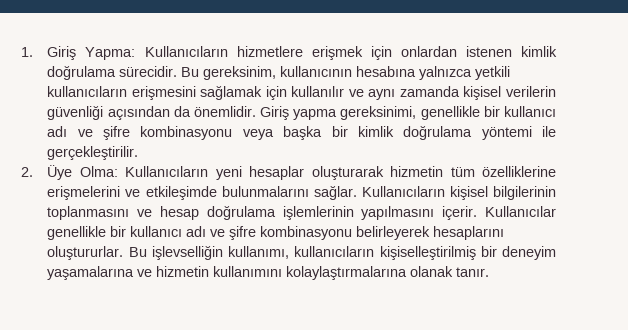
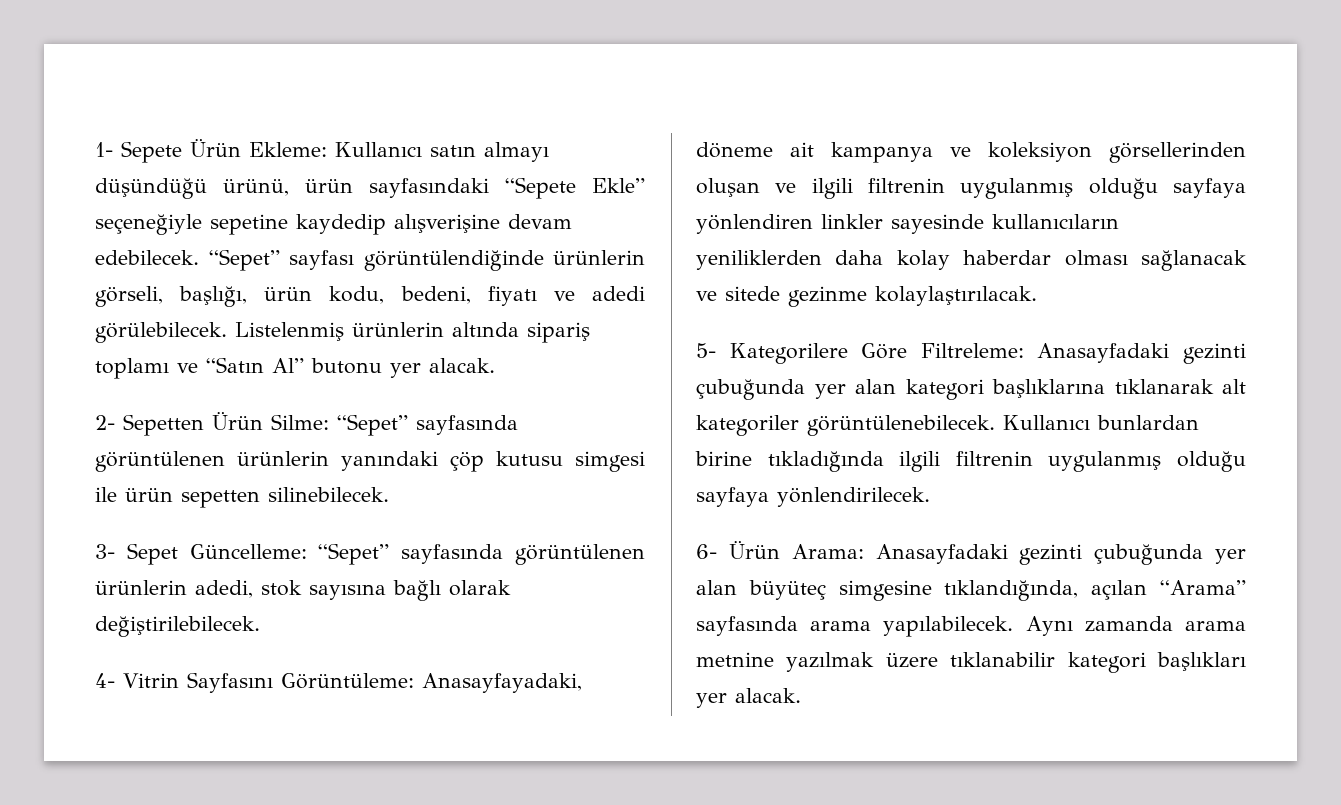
- 1. Giriş Yapma: Kullanıcıların hizmetlere erişmek için onlardan istenen kimlik doğrulama sürecidir. Bu gereksinim, kullanıcının hesabına yalnızca yetkili kullanıcıların erişmesini sağlamak için kullanılır ve aynı zamanda kişisel verilerin güvenliği açısından da önemlidir. Giriş yapma gereksinimi, genellikle bir kullanıcı adı ve şifre kombinasyonu veya başka bir kimlik doğrulama yöntemi ile gerçekleştirilir.
- 2. Üye Olma: Kullanıcıların yeni hesaplar oluşturarak hizmetin tüm özelliklerine erişmelerini ve etkileşimde bulunmalarını sağlar. Kullanıcıların kişisel bilgilerinin toplanmasını ve hesap doğrulama işlemlerinin yapılmasını içerir. Kullanıcılar genellikle bir kullanıcı adı ve şifre kombinasyonu belirleyerek hesaplarını oluştururlar. Bu işlevselliğin kullanımı, kullanıcıların kişiselleştirilmiş bir deneyim yaşamalarına ve hizmetin kullanımını kolaylaştırmalarına olanak tanır.
+ 1- Sepete Ürün Ekleme: Kullanıcı satın almayı düşündüğü ürünü, ürün sayfasındaki “Sepete Ekle” seçeneğiyle sepetine kaydedip alışverişine devam edebilecek. “Sepet” sayfası görüntülendiğinde ürünlerin görseli, başlığı, ürün kodu, bedeni, fiyatı ve adedi görülebilecek. Listelenmiş ürünlerin altında sipariş toplamı ve “Satın Al” butonu yer alacak.
+ 2- Sepetten Ürün Silme: “Sepet” sayfasında görüntülenen ürünlerin yanındaki çöp kutusu simgesi ile ürün sepetten silinebilecek.
+ 3- Sepet Güncelleme: “Sepet” sayfasında görüntülenen ürünlerin adedi, stok sayısına bağlı olarak değiştirilebilecek.
+ 4- Vitrin Sayfasını Görüntüleme: Anasayfayadaki, döneme ait kampanya ve koleksiyon görsellerinden oluşan ve ilgili filtrenin uygulanmış olduğu sayfaya yönlendiren linkler sayesinde kullanıcıların yeniliklerden daha kolay haberdar olması sağlanacak ve sitede gezinme kolaylaştırılacak.
+ 5- Kategorilere Göre Filtreleme: Anasayfadaki gezinti çubuğunda yer alan kategori başlıklarına tıklanarak alt kategoriler görüntülenebilecek. Kullanıcı bunlardan birine tıkladığında ilgili filtrenin uygulanmış olduğu sayfaya yönlendirilecek.
+ 6- Ürün Arama: Anasayfadaki gezinti çubuğunda yer alan büyüteç simgesine tıklandığında, açılan “Arama” sayfasında arama yapılabilecek. Aynı zamanda arama metnine yazılmak üzere tıklanabilir kategori başlıkları yer alacak.

